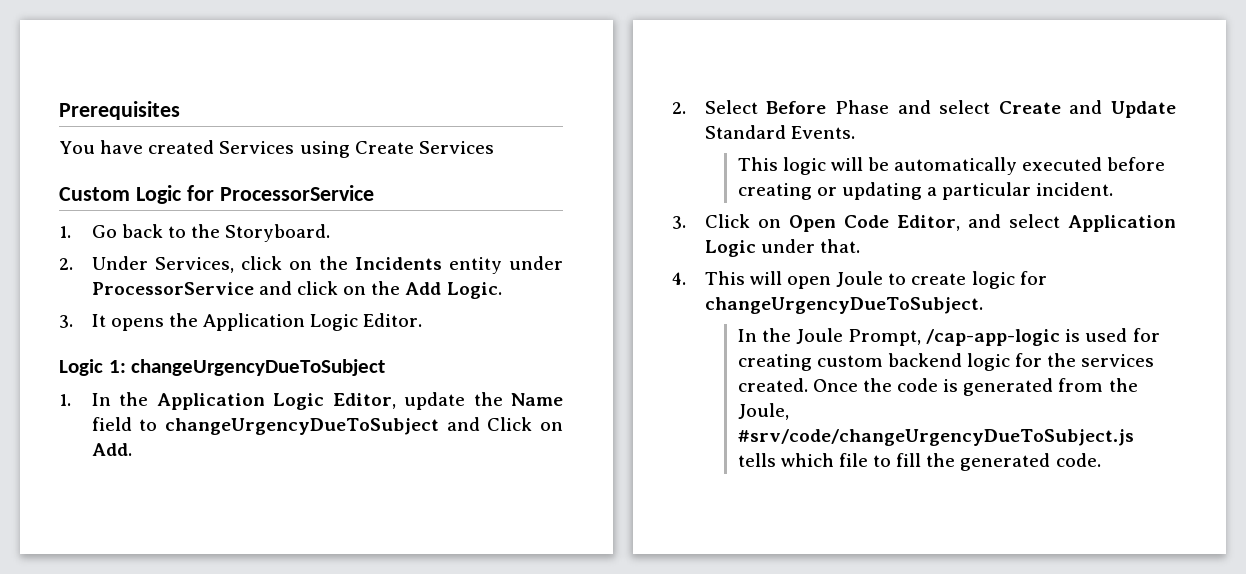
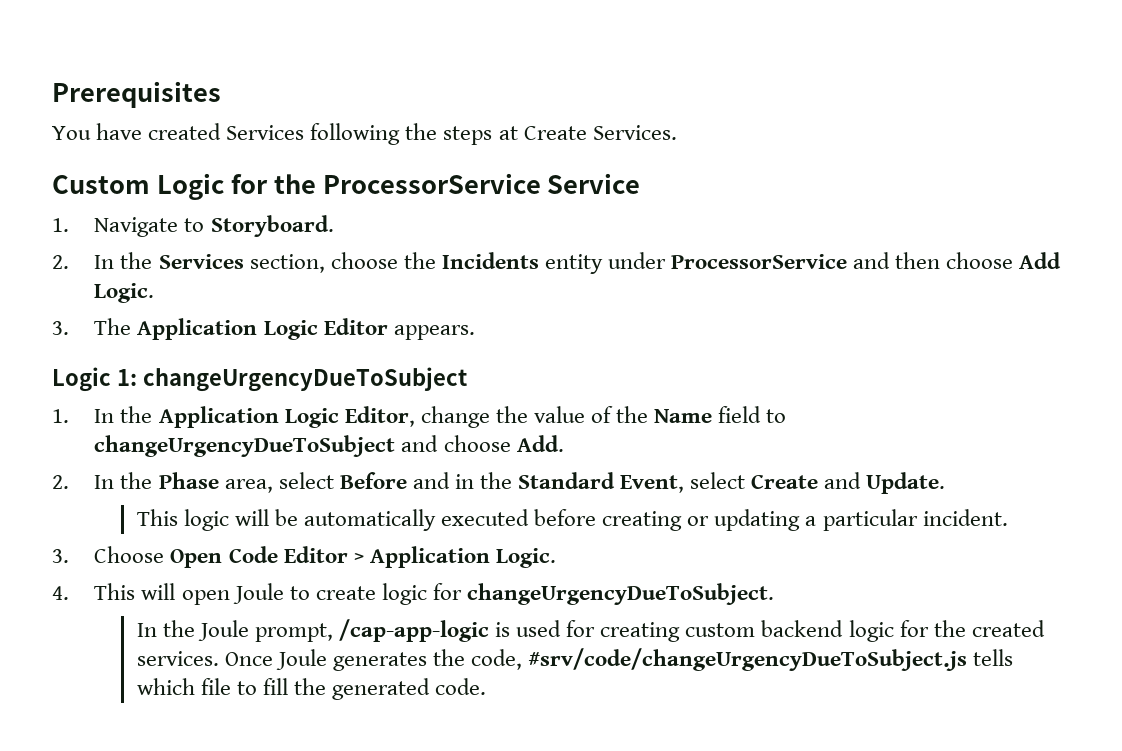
- You have created Services using Create Services
+ You have created Services following the steps at Create Services.
- Custom Logic for ProcessorService
- 1. Go back to the Storyboard.
- 2. Under Services, click on the Incidents entity under ProcessorService and click on the Add Logic.
+ Custom Logic for the ProcessorService Service
+ 1. Navigate to Storyboard.
+ 2. In the Services section, choose the Incidents entity under ProcessorService and then choose Add Logic.
- 3. It opens the Application Logic Editor.
+ 3. The Application Logic Editor appears.
- 1. In the Application Logic Editor, update the Name field to changeUrgencyDueToSubject and Click on Add.
+ 1. In the Application Logic Editor, change the value of the Name field to changeUrgencyDueToSubject and choose Add.
- 2. Select Before Phase and select Create and Update Standard Events.
+ 2. In the Phase area, select Before and in the Standard Event, select Create and Update.
- 3. Click on Open Code Editor, and select Application Logic under that.
+ 3. Choose Open Code Editor > Application Logic.
- In the Joule Prompt, /cap-app-logic is used for creating custom backend logic for the services created. Once the code is generated from the Joule, #srv/code/changeUrgencyDueToSubject.js tells which file to fill the generated code.
+ In the Joule prompt, /cap-app-logic is used for creating custom backend logic for the created services. Once Joule generates the code, #srv/code/changeUrgencyDueToSubject.js tells which file to fill the generated code.

